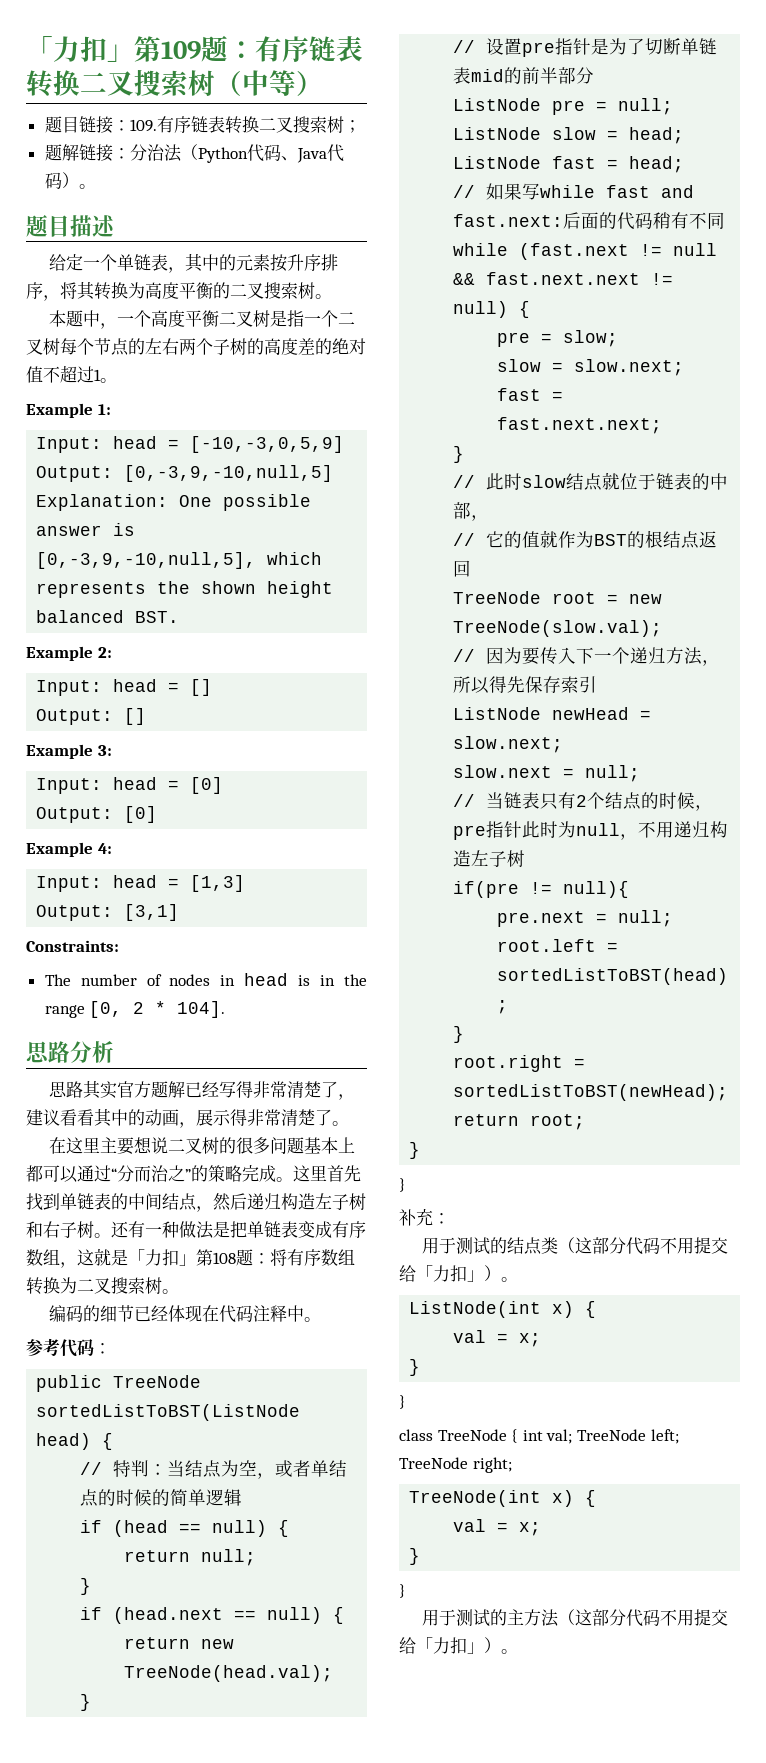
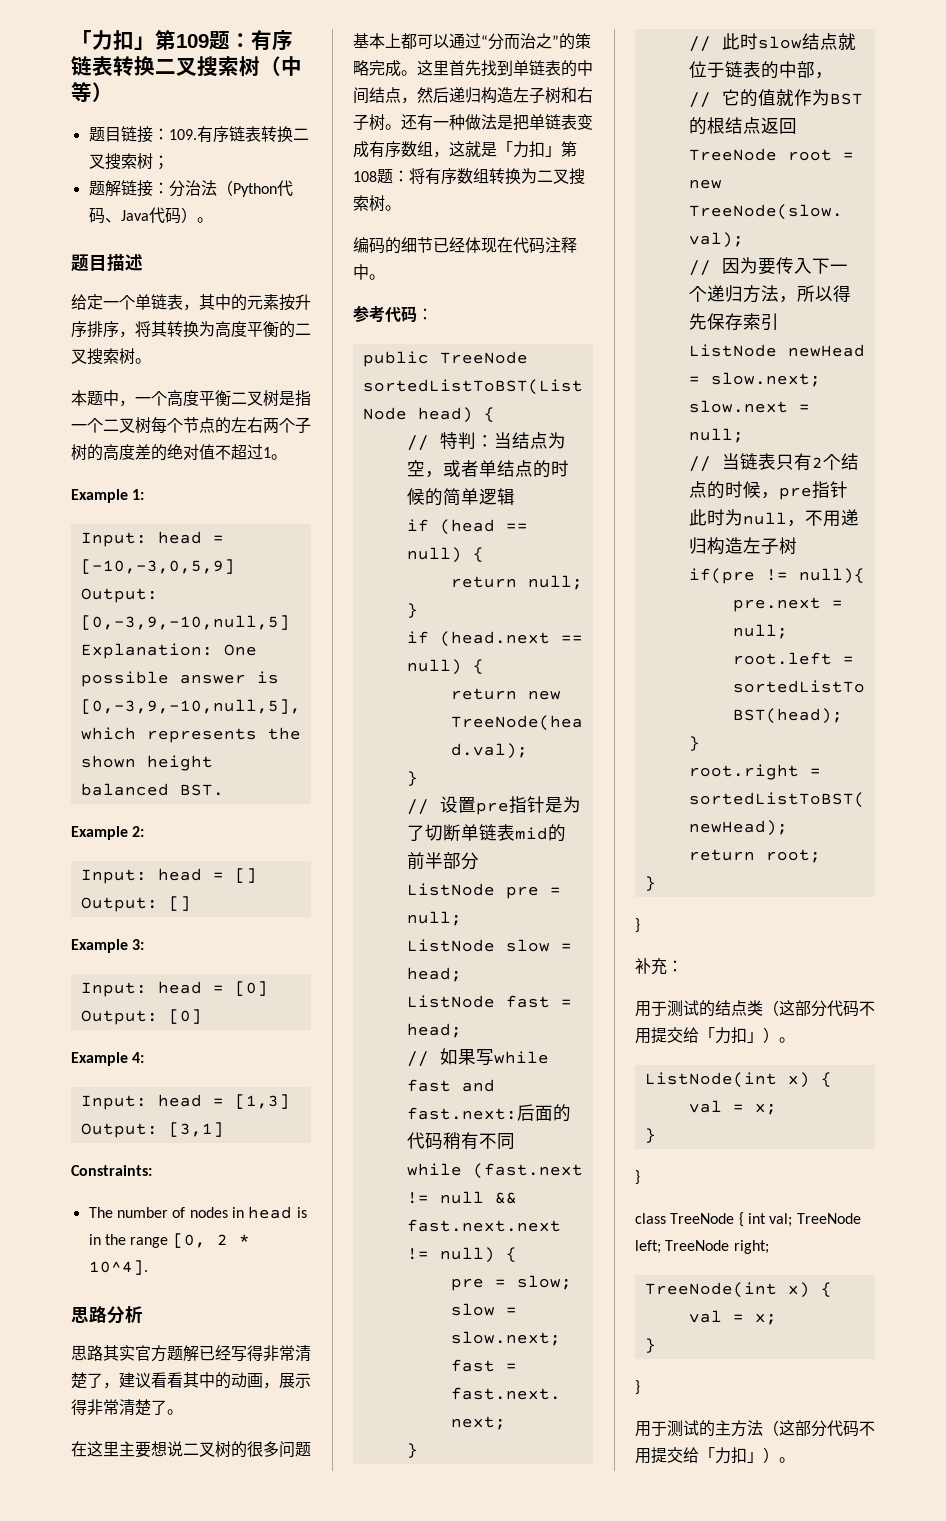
- The number of nodes in head is in the range [0, 2 * 104].
+ The number of nodes in head is in the range [0, 2 * 10^4].

